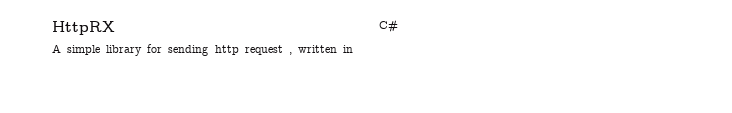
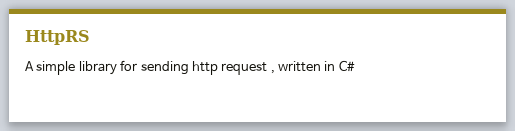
- HttpRX
+ HttpRS

